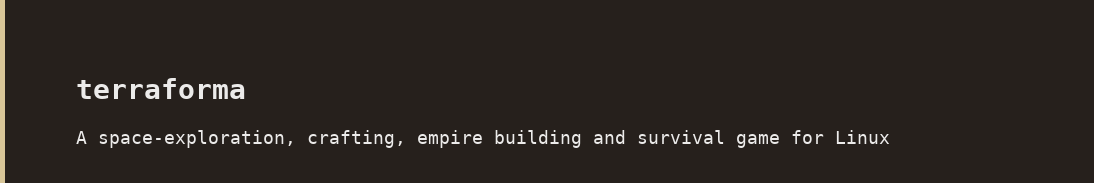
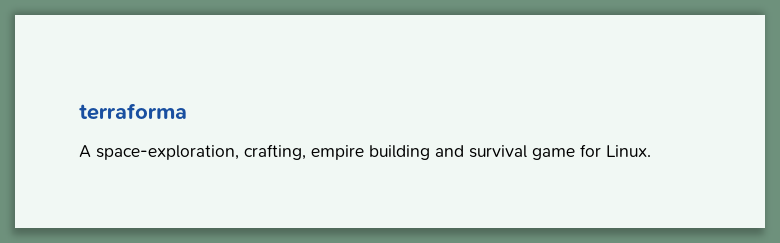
- A space-exploration, crafting, empire building and survival game for Linux
+ A space-exploration, crafting, empire building and survival game for Linux.

